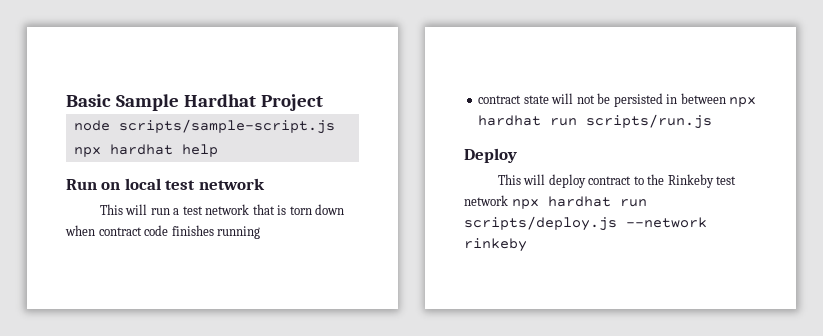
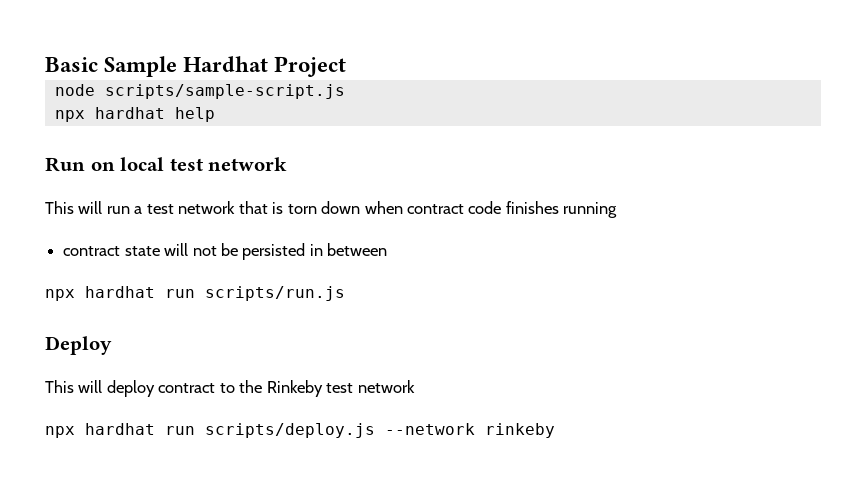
- contract state will not be persisted in between npx hardhat run scripts/run.js
+ contract state will not be persisted in between
+ npx hardhat run scripts/run.js
- This will deploy contract to the Rinkeby test network npx hardhat run scripts/deploy.js --network rinkeby
+ This will deploy contract to the Rinkeby test network
+ npx hardhat run scripts/deploy.js --network rinkeby

